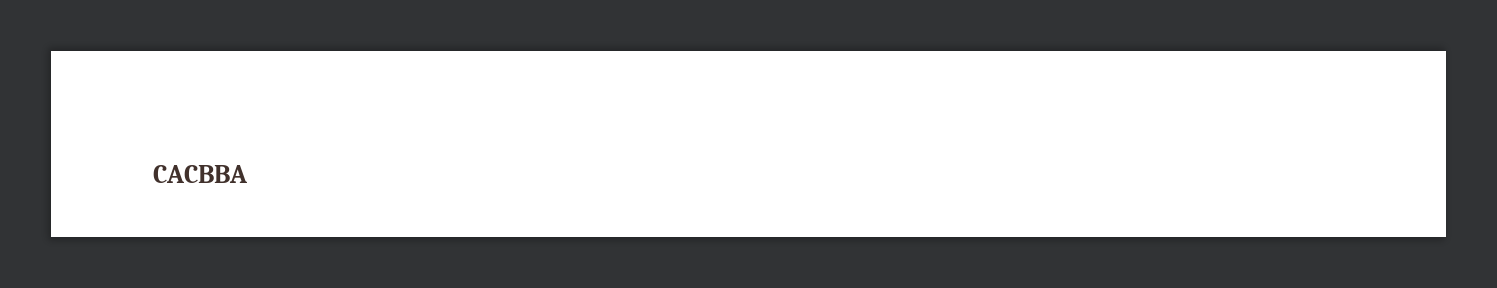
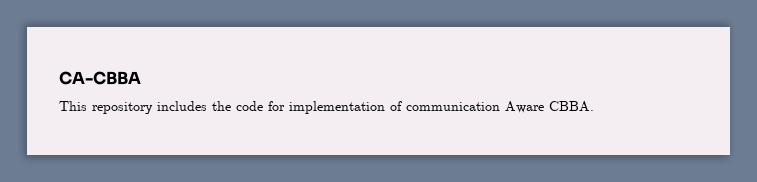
- CACBBA
+ CA-CBBA
+ This repository includes the code for implementation of communication Aware CBBA.

